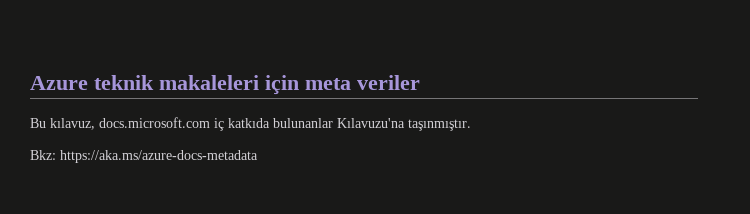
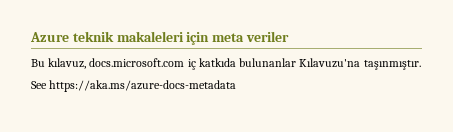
- Bkz: https://aka.ms/azure-docs-metadata
+ See https://aka.ms/azure-docs-metadata

